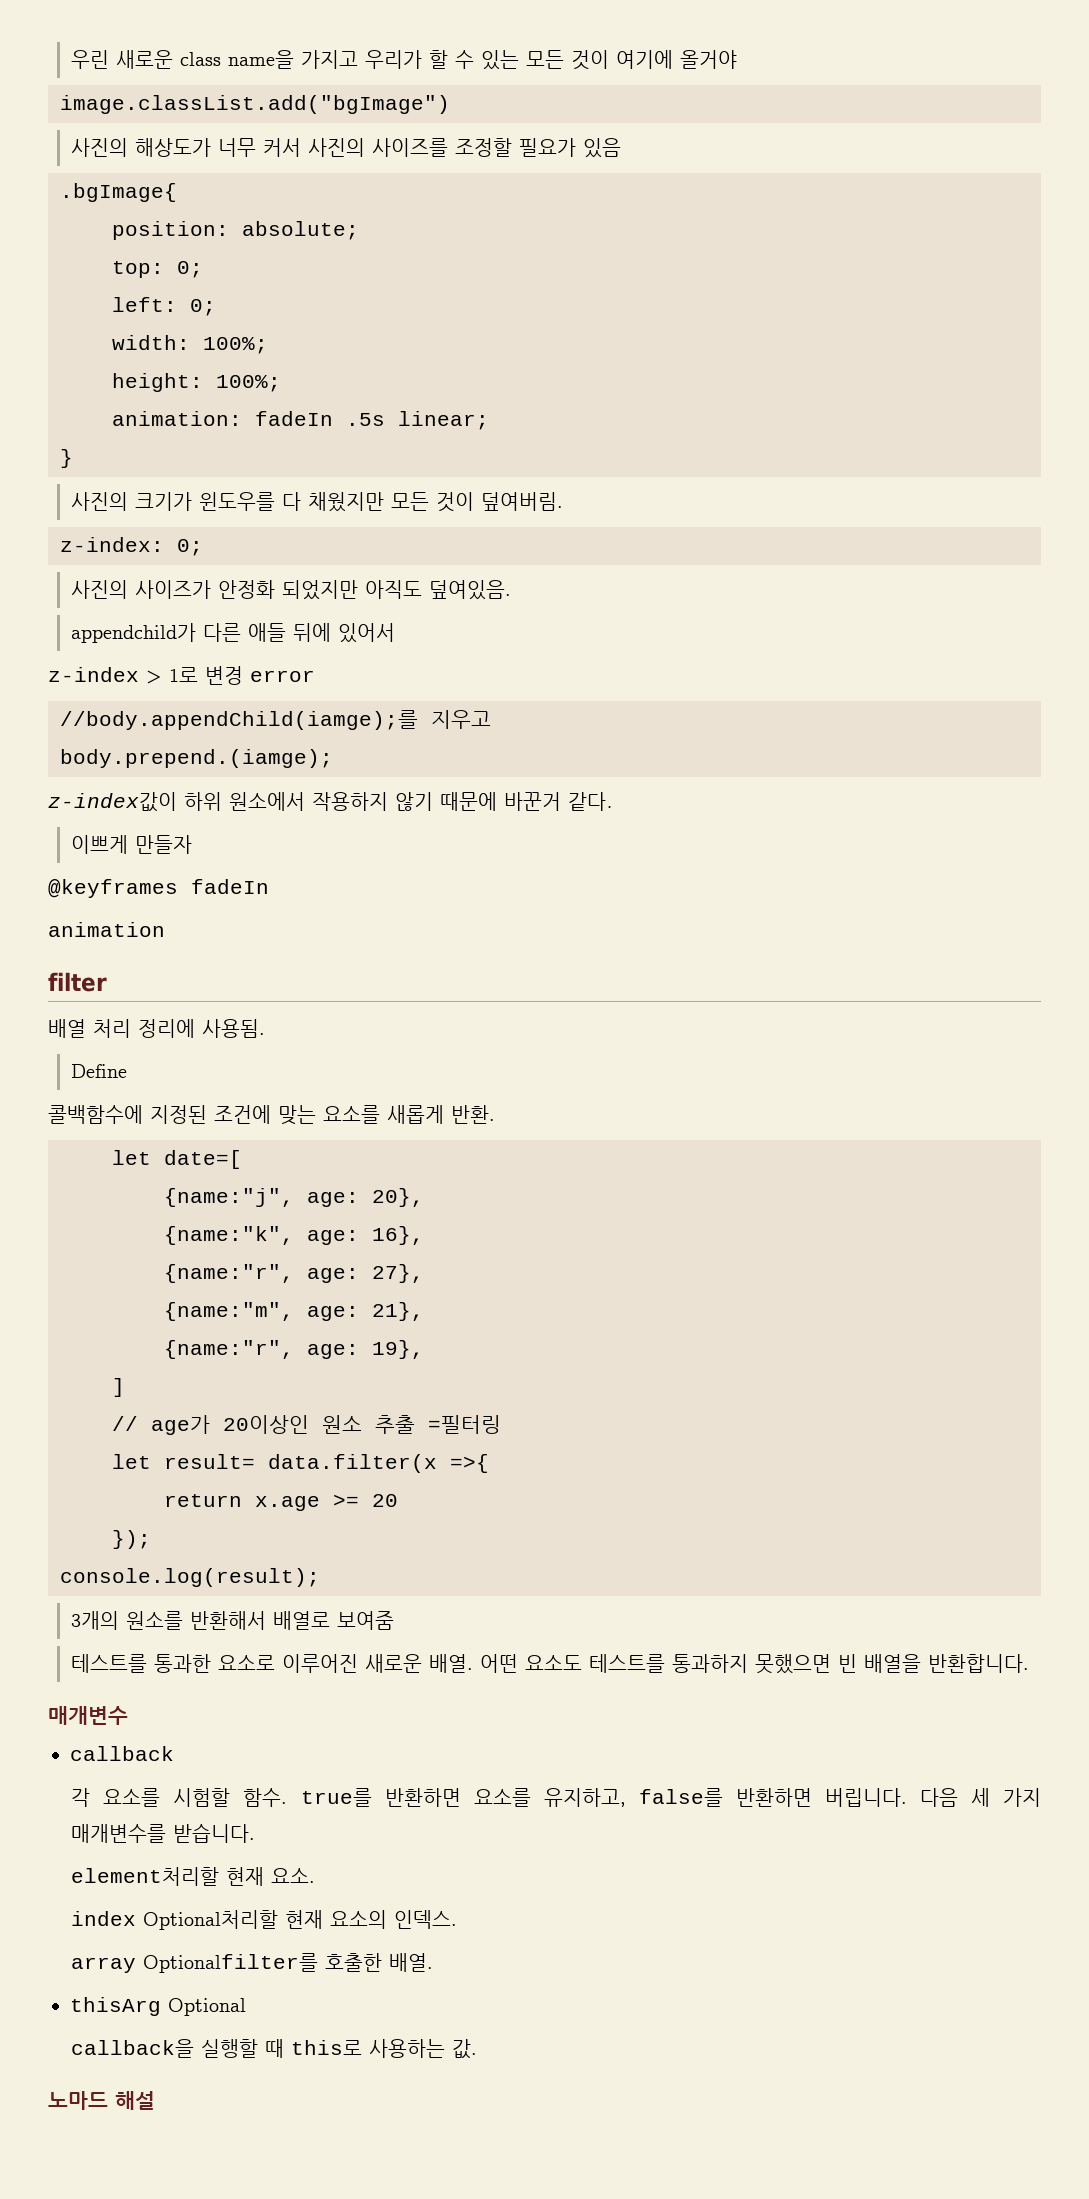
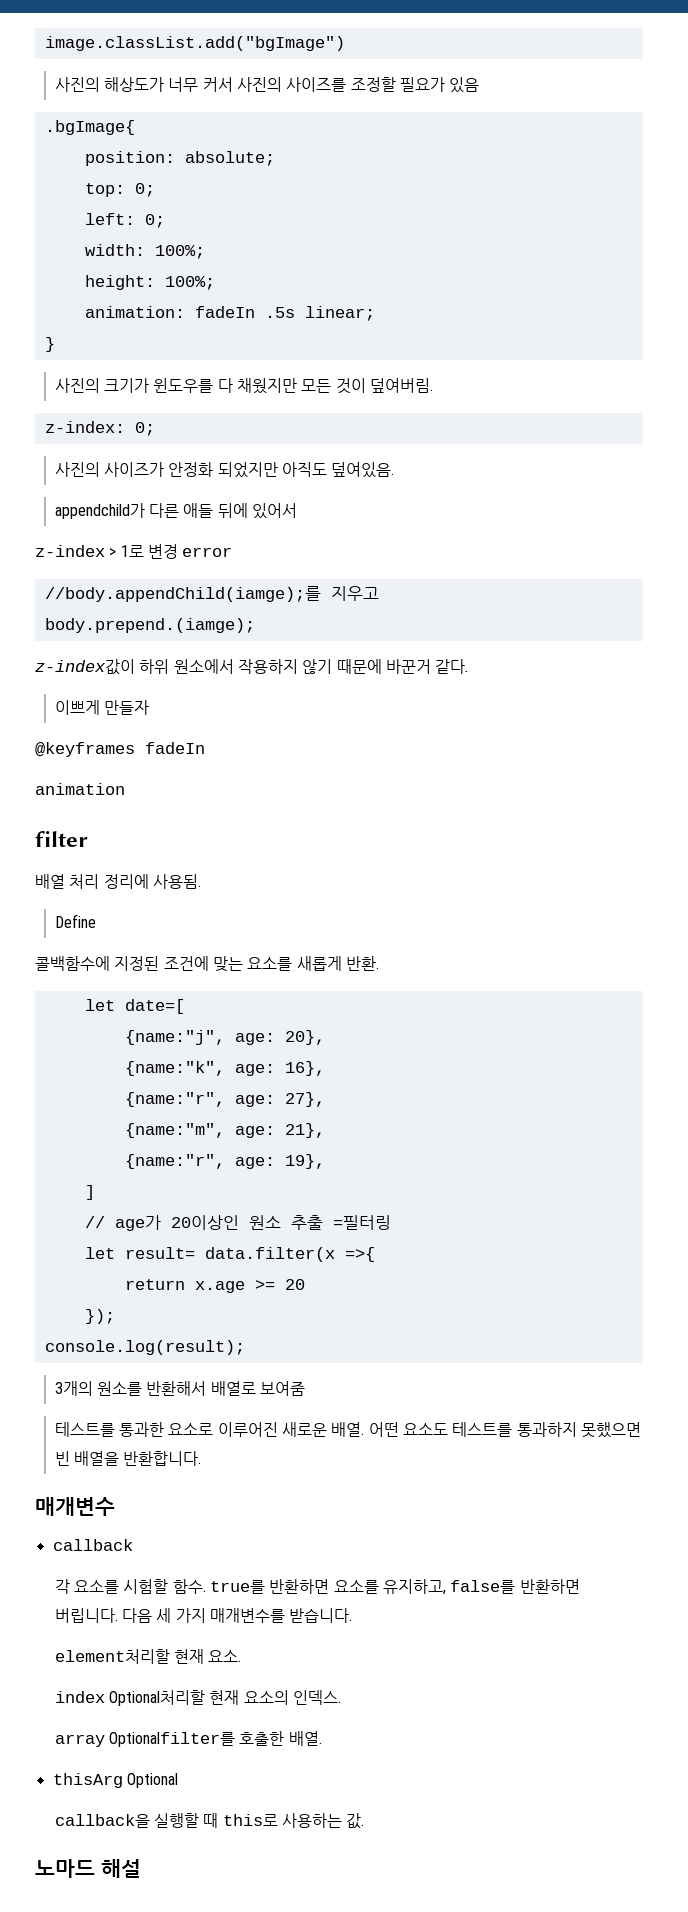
- 우린 새로운 class name을 가지고 우리가 할 수 있는 모든 것이 여기에 올거야

